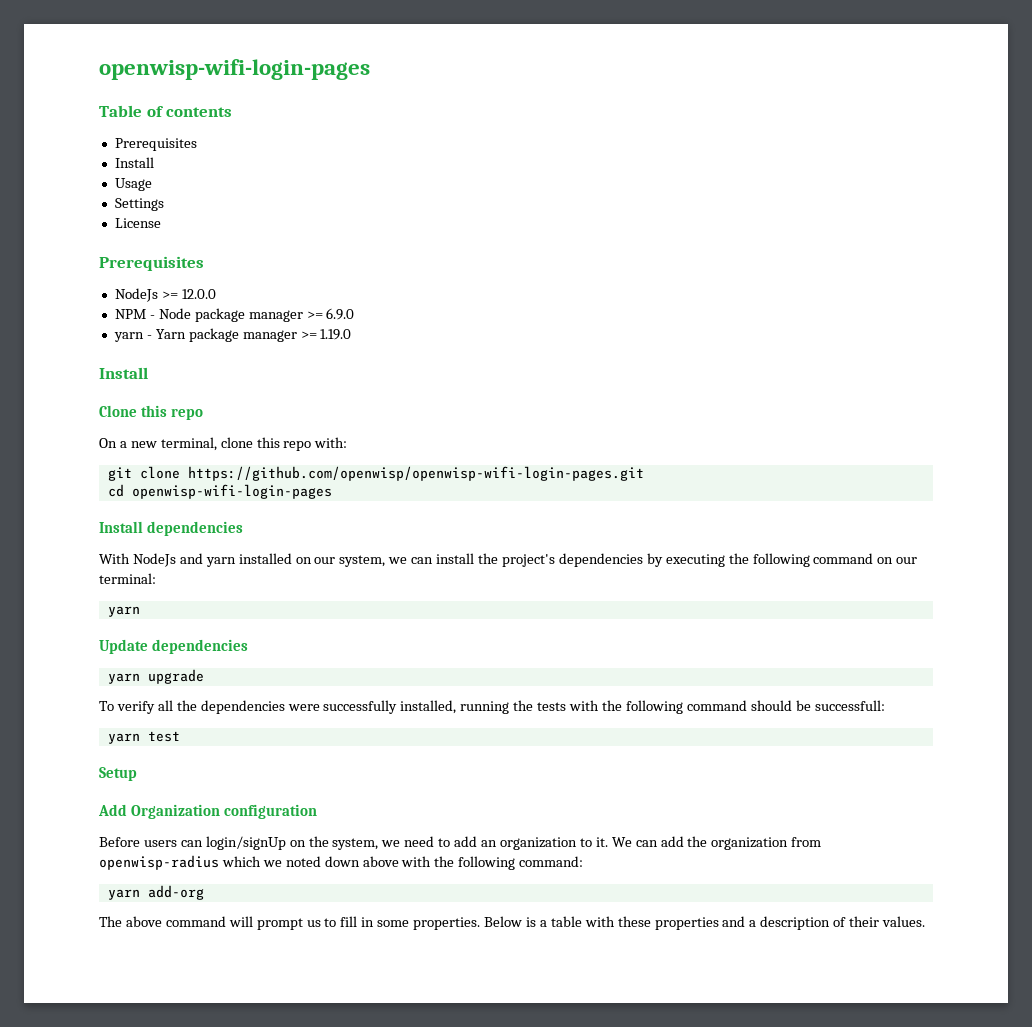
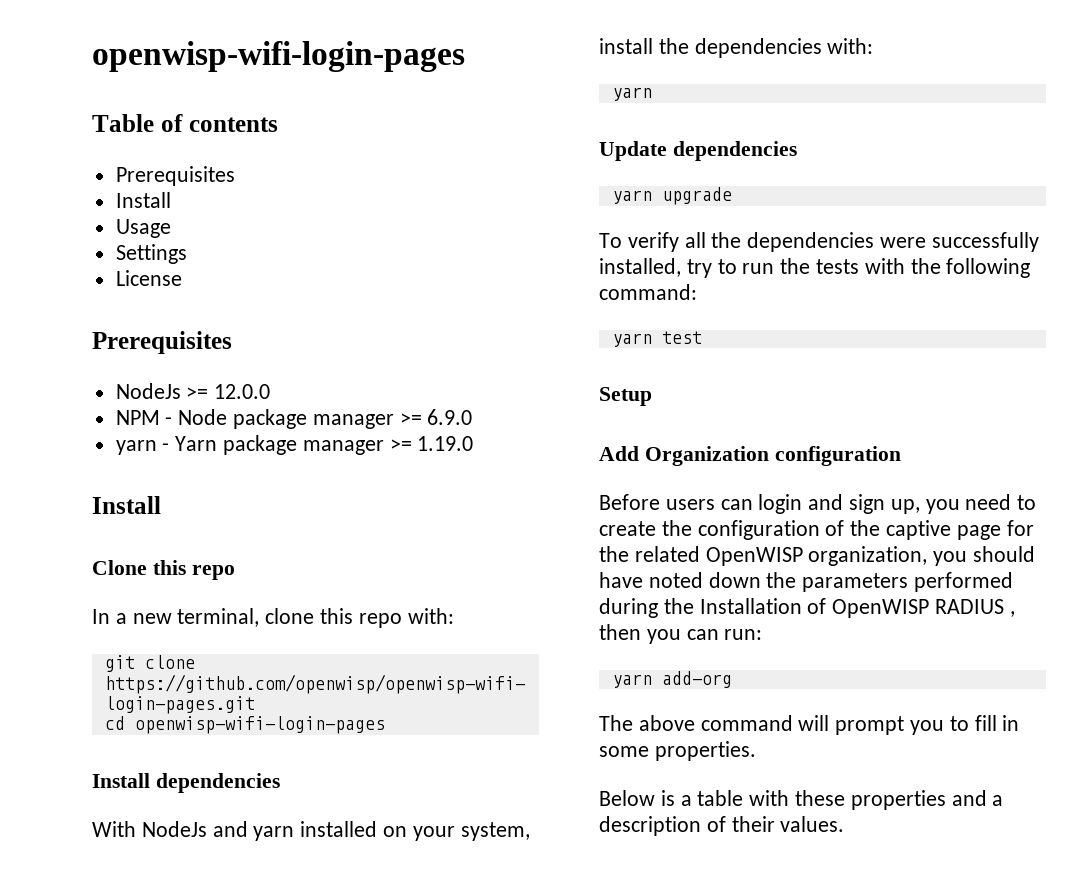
- On a new terminal, clone this repo with:
+ In a new terminal, clone this repo with:
- With NodeJs and yarn installed on our system, we can install the project's dependencies by executing the following command on our terminal:
+ With NodeJs and yarn installed on your system, install the dependencies with:
- To verify all the dependencies were successfully installed, running the tests with the following command should be successfull:
+ To verify all the dependencies were successfully installed, try to run the tests with the following command:
- Before users can login/signUp on the system, we need to add an organization to it. We can add the organization from openwisp-radius which we noted down above with the following command:
+ Before users can login and sign up, you need to create the configuration of the captive page for the related OpenWISP organization, you should have noted down the parameters performed during the Installation of OpenWISP RADIUS , then you can run:
- The above command will prompt us to fill in some properties. Below is a table with these properties and a description of their values.
+ The above command will prompt you to fill in some properties.
+ Below is a table with these properties and a description of their values.

